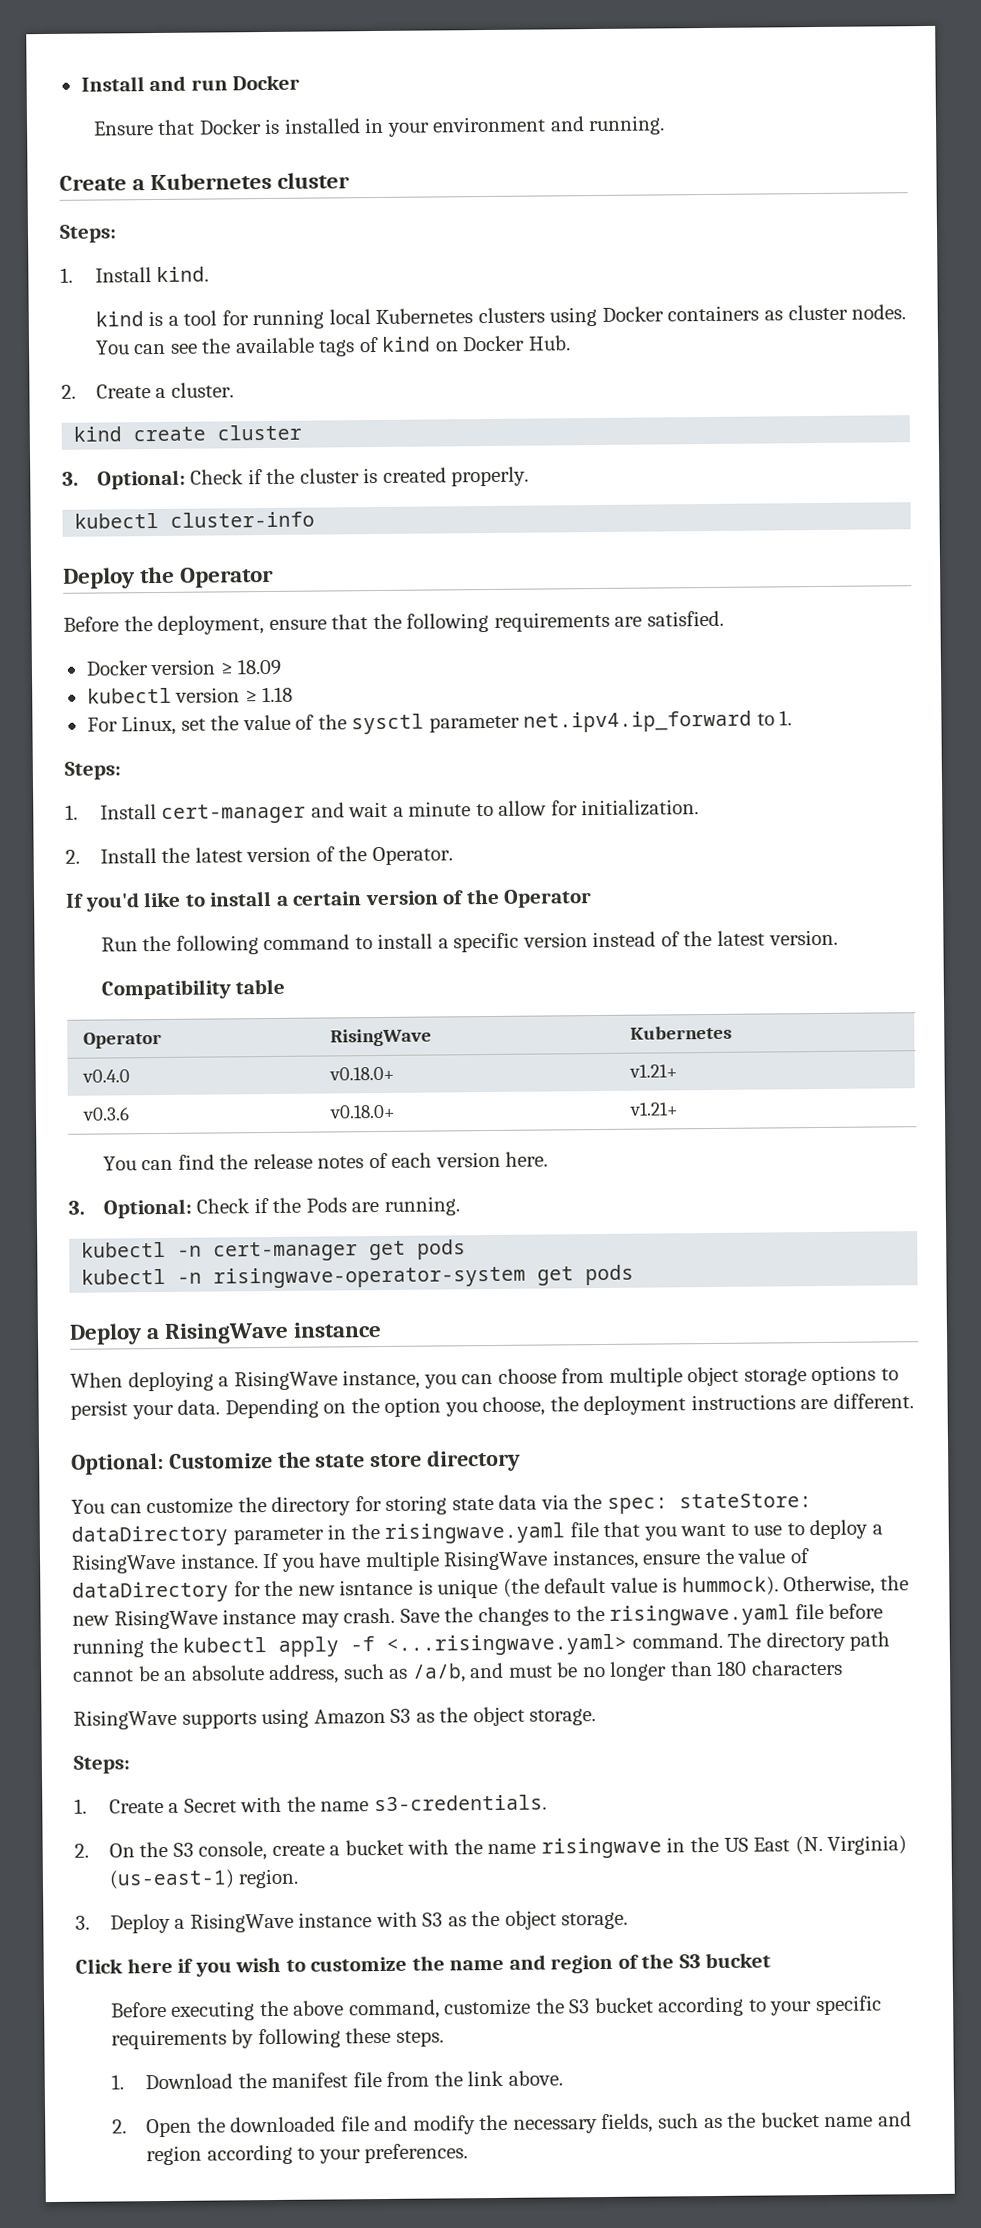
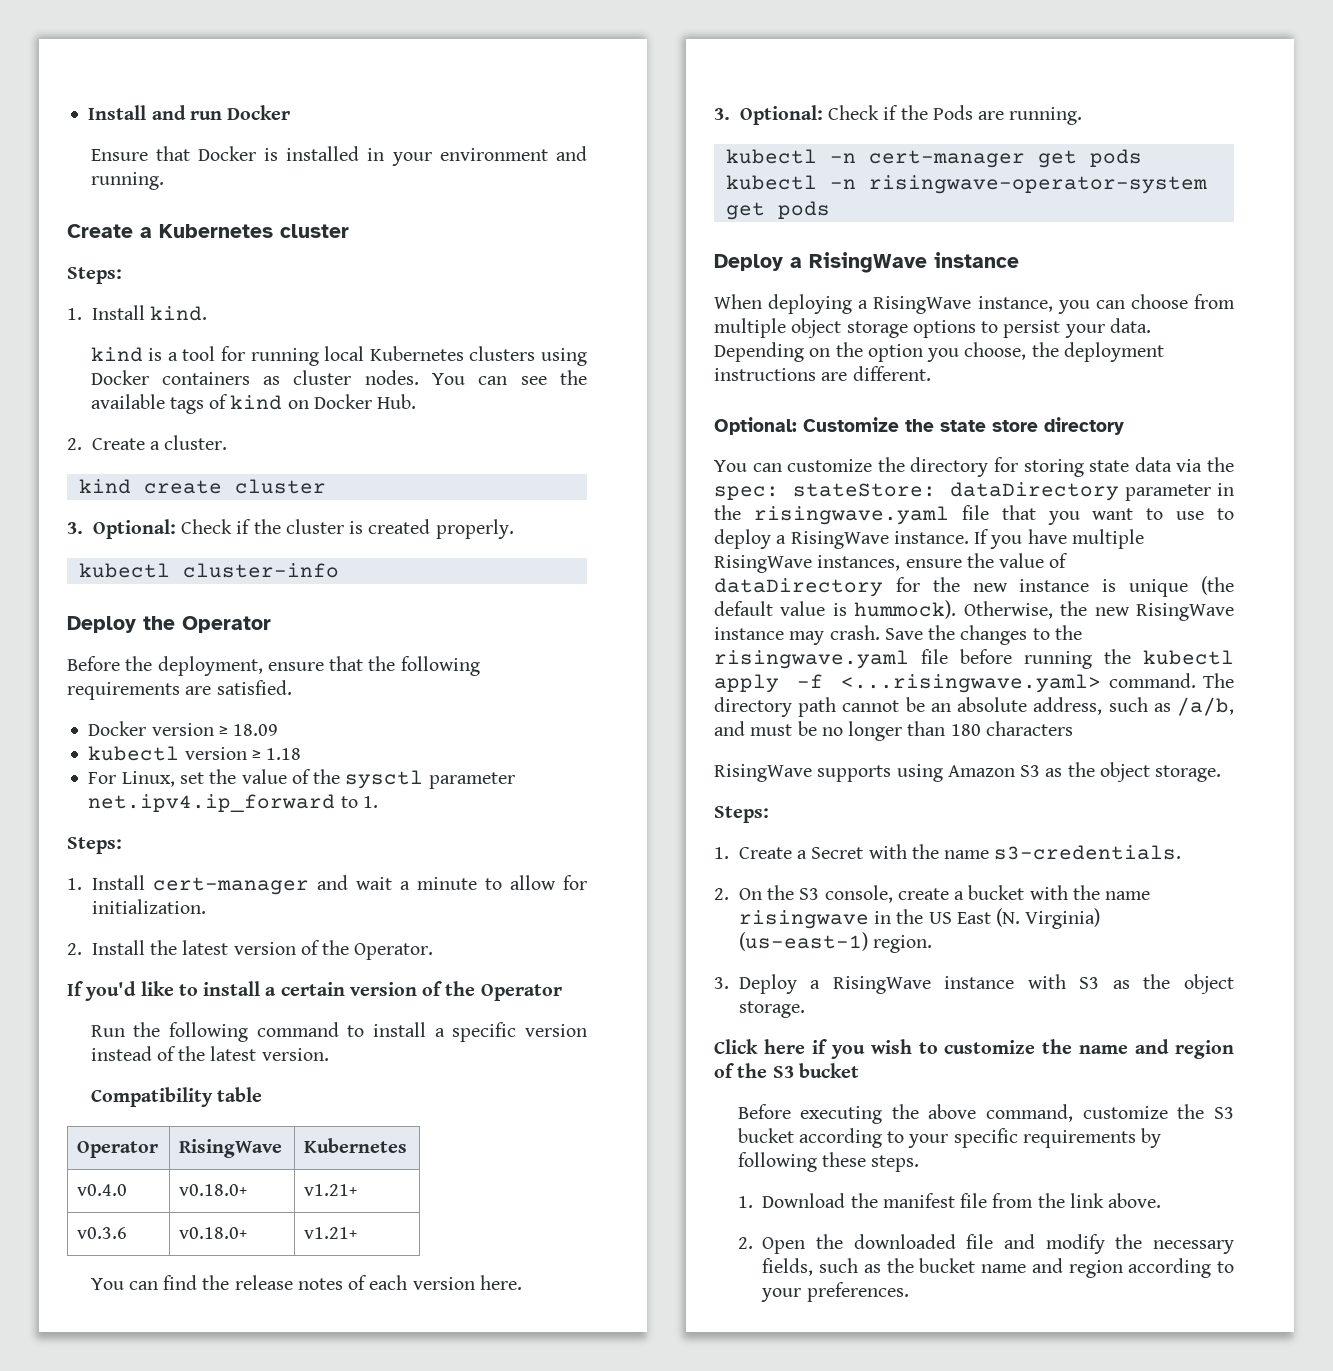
- If you have multiple RisingWave instances, ensure the value of dataDirectory for the new isntance is unique (the default value is hummock).
+ If you have multiple RisingWave instances, ensure the value of dataDirectory for the new instance is unique (the default value is hummock).

